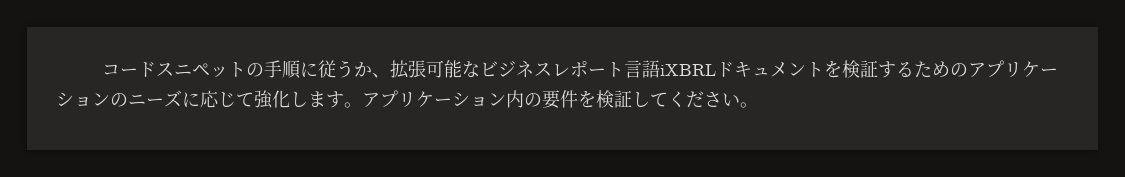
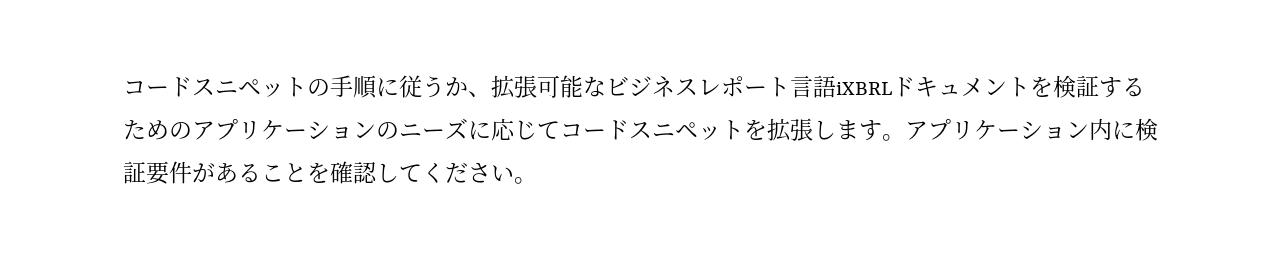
- コードスニペットの手順に従うか、拡張可能なビジネスレポート言語iXBRLドキュメントを検証するためのアプリケーションのニーズに応じて強化します。
+ コードスニペットの手順に従うか、拡張可能なビジネスレポート言語iXBRLドキュメントを検証するためのアプリケーションのニーズに応じてコードスニペットを拡張します。
- アプリケーション内の要件を検証してください。
+ アプリケーション内に検証要件があることを確認してください。

